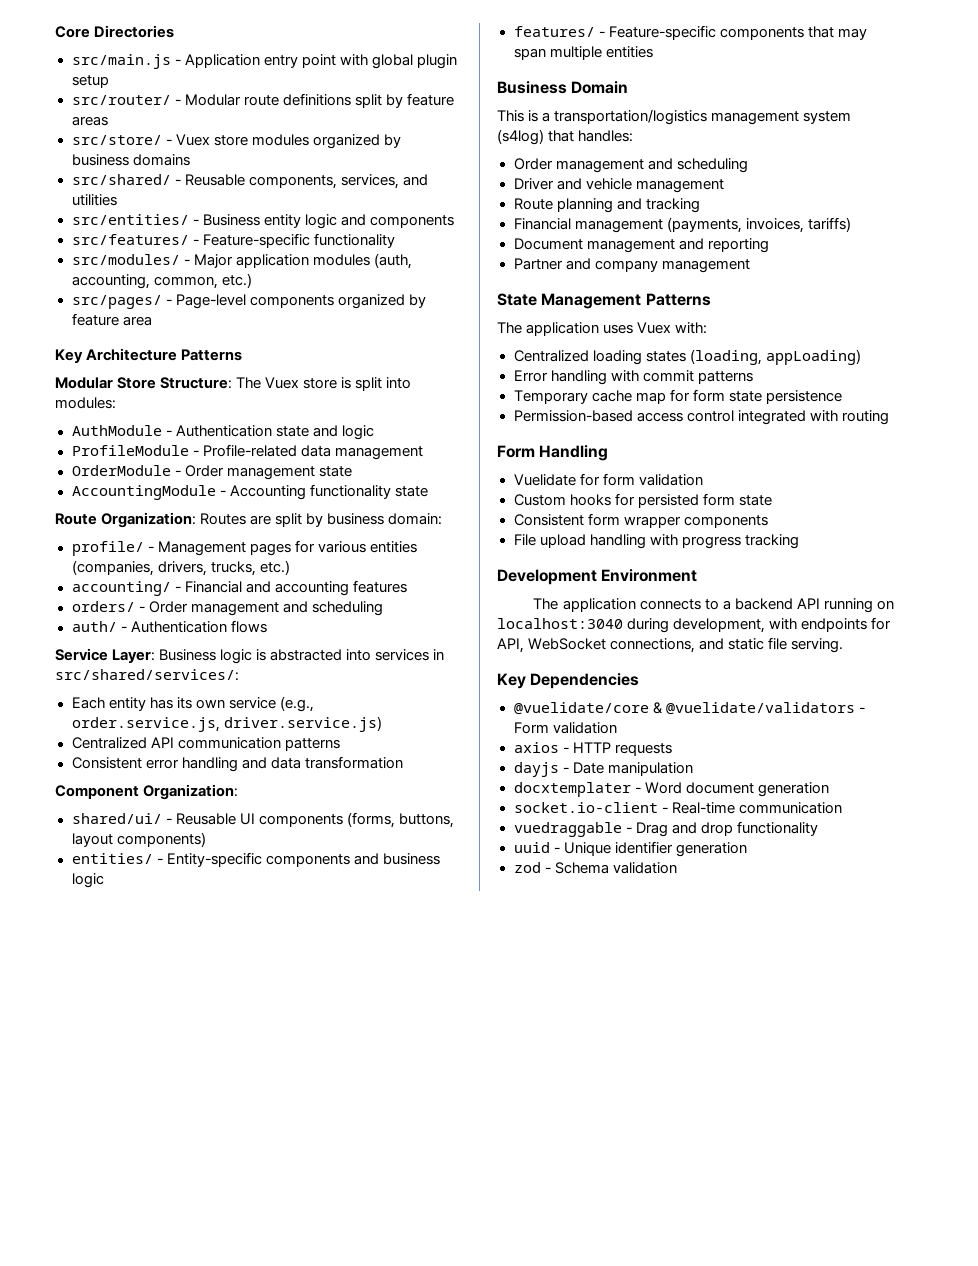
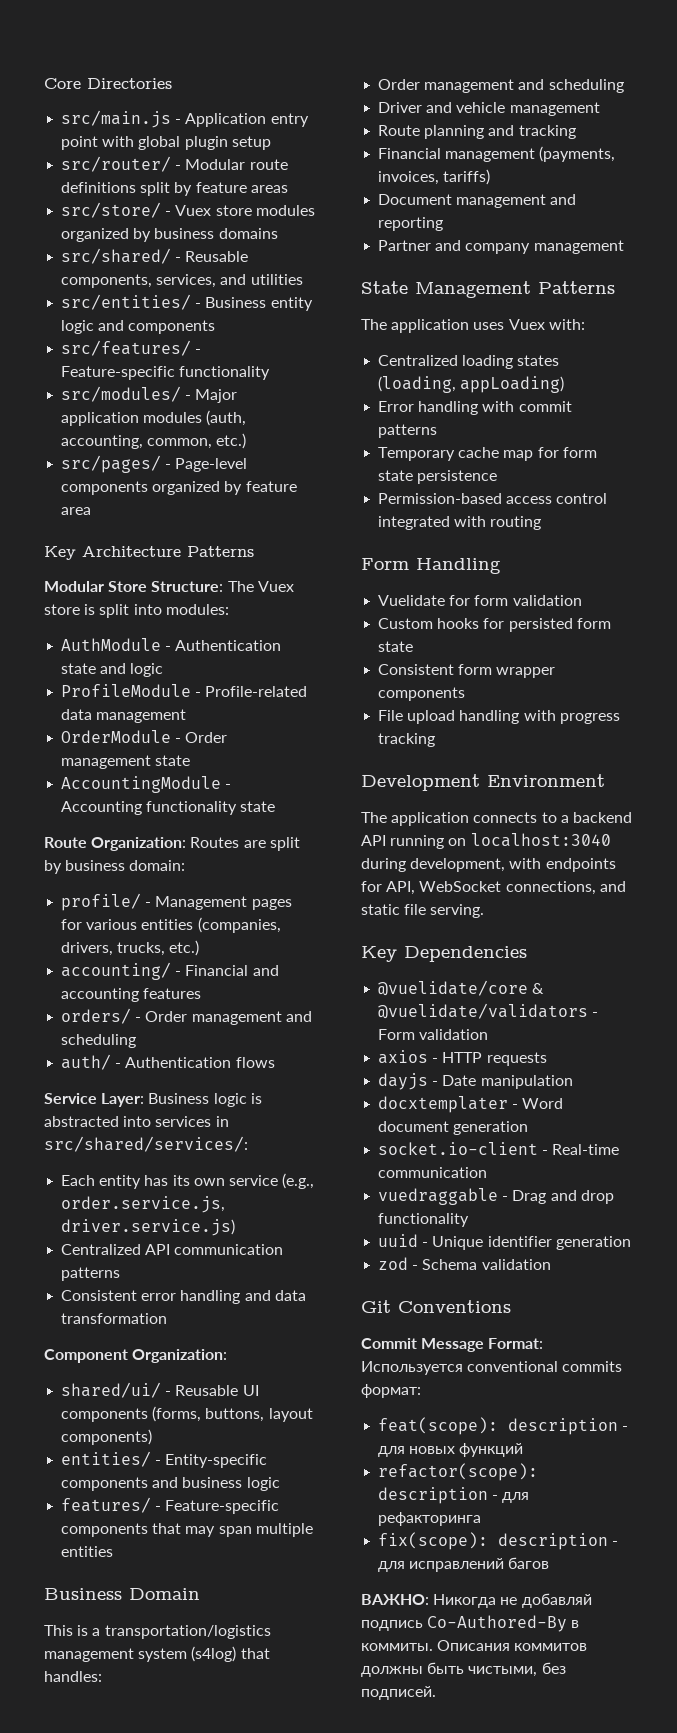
+ Git Conventions
+ Commit Message Format: Используется conventional commits формат:
+ feat(scope): description - для новых функций
+ refactor(scope): description - для рефакторинга
+ fix(scope): description - для исправлений багов
+ ВАЖНО: Никогда не добавляй подпись Co-Authored-By в коммиты. Описания коммитов должны быть чистыми, без подписей.

